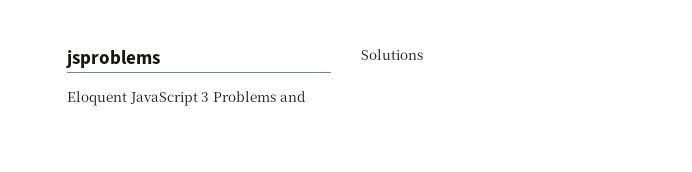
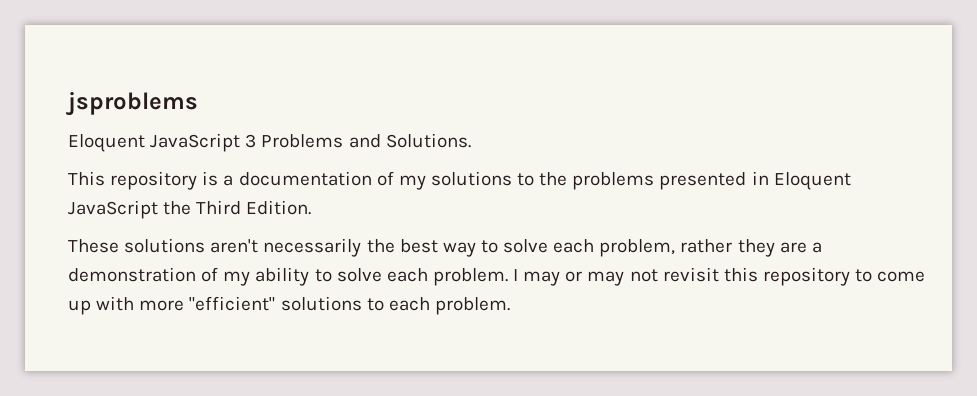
- Eloquent JavaScript 3 Problems and Solutions
+ Eloquent JavaScript 3 Problems and Solutions.
+ This repository is a documentation of my solutions to the problems presented in Eloquent JavaScript the Third Edition.
+ These solutions aren't necessarily the best way to solve each problem, rather they are a demonstration of my ability to solve each problem. I may or may not revisit this repository to come up with more "efficient" solutions to each problem.

